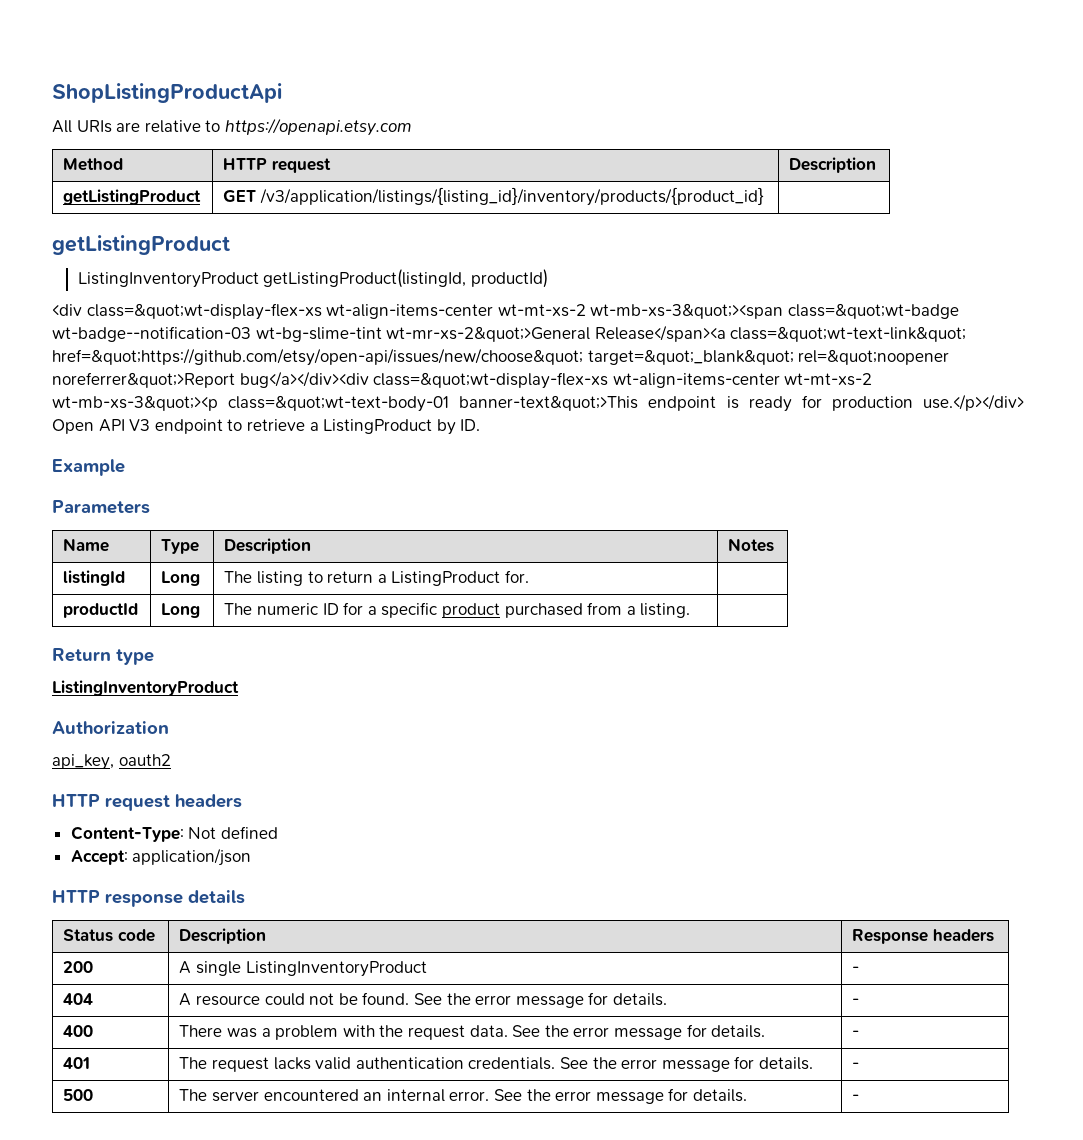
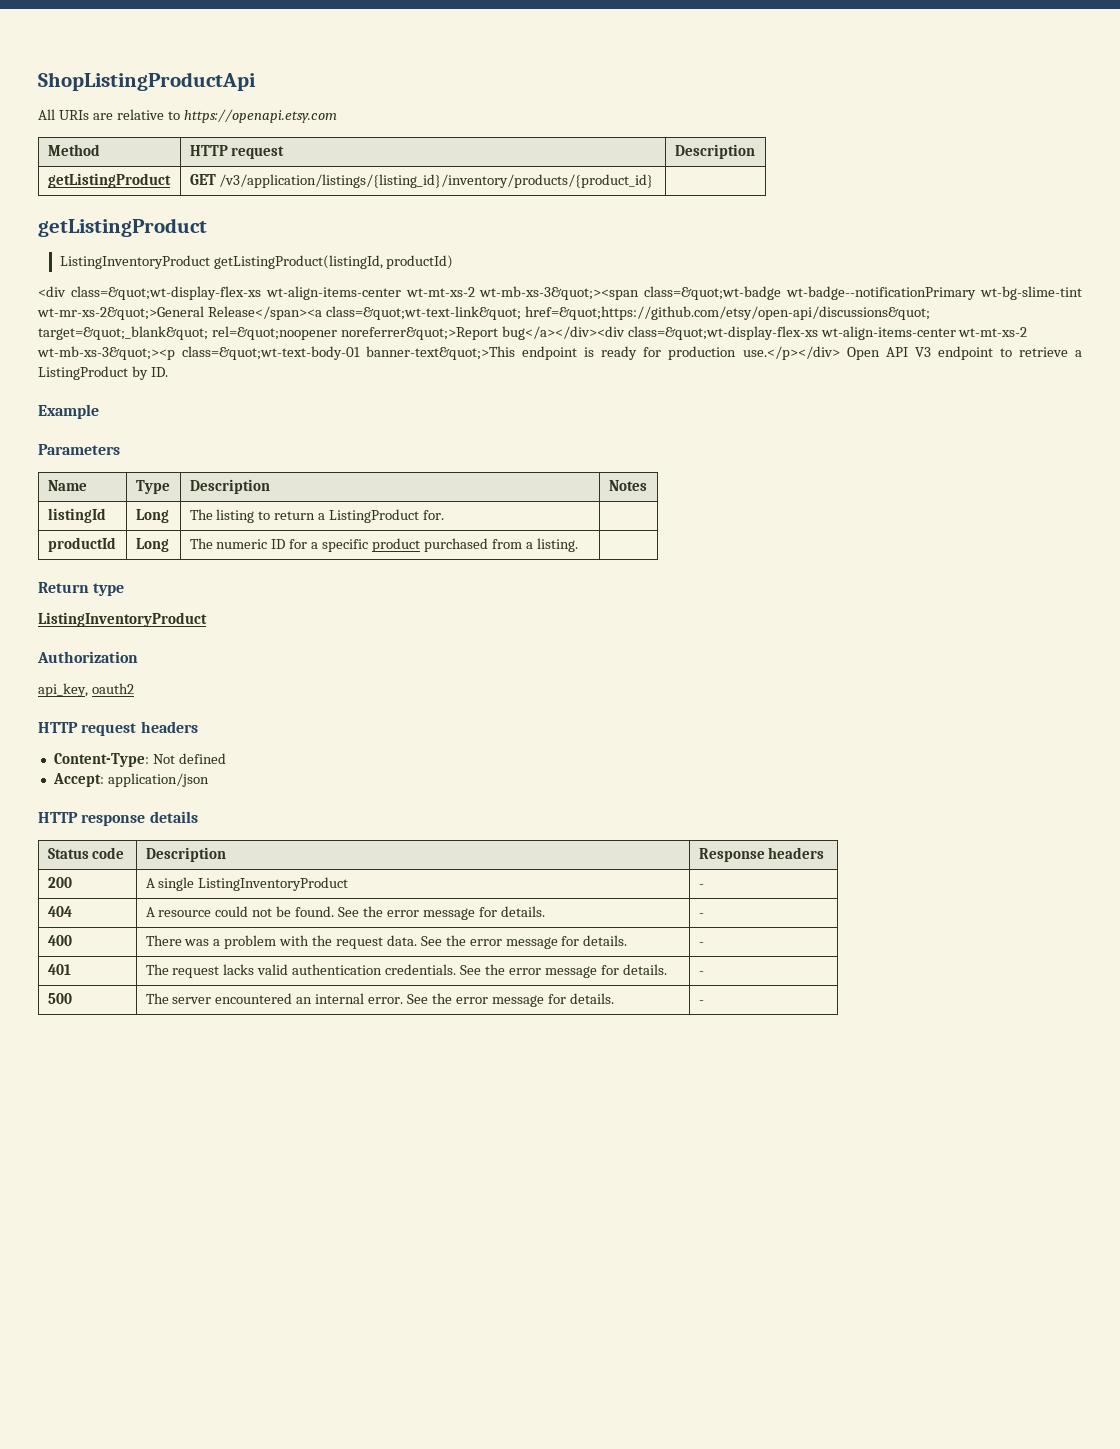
- <div class=&quot;wt-display-flex-xs wt-align-items-center wt-mt-xs-2 wt-mb-xs-3&quot;><span class=&quot;wt-badge wt-badge--notification-03 wt-bg-slime-tint wt-mr-xs-2&quot;>General Release</span><a class=&quot;wt-text-link&quot; href=&quot;https://github.com/etsy/open-api/issues/new/choose&quot; target=&quot;_blank&quot; rel=&quot;noopener noreferrer&quot;>Report bug</a></div><div class=&quot;wt-display-flex-xs wt-align-items-center wt-mt-xs-2 wt-mb-xs-3&quot;><p class=&quot;wt-text-body-01 banner-text&quot;>This endpoint is ready for production use.</p></div> Open API V3 endpoint to retrieve a ListingProduct by ID.
+ <div class=&quot;wt-display-flex-xs wt-align-items-center wt-mt-xs-2 wt-mb-xs-3&quot;><span class=&quot;wt-badge wt-badge--notificationPrimary wt-bg-slime-tint wt-mr-xs-2&quot;>General Release</span><a class=&quot;wt-text-link&quot; href=&quot;https://github.com/etsy/open-api/discussions&quot; target=&quot;_blank&quot; rel=&quot;noopener noreferrer&quot;>Report bug</a></div><div class=&quot;wt-display-flex-xs wt-align-items-center wt-mt-xs-2 wt-mb-xs-3&quot;><p class=&quot;wt-text-body-01 banner-text&quot;>This endpoint is ready for production use.</p></div> Open API V3 endpoint to retrieve a ListingProduct by ID.

